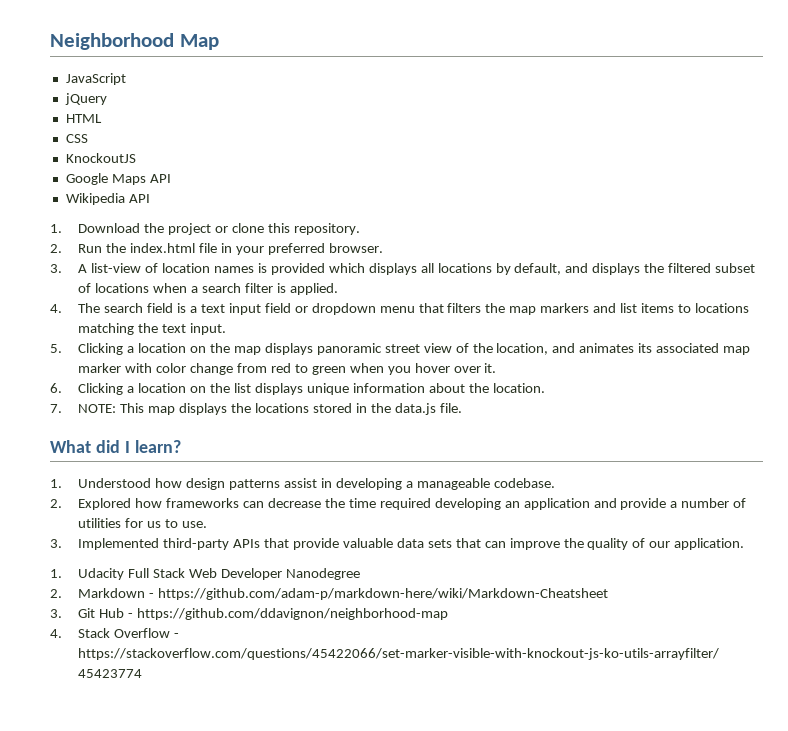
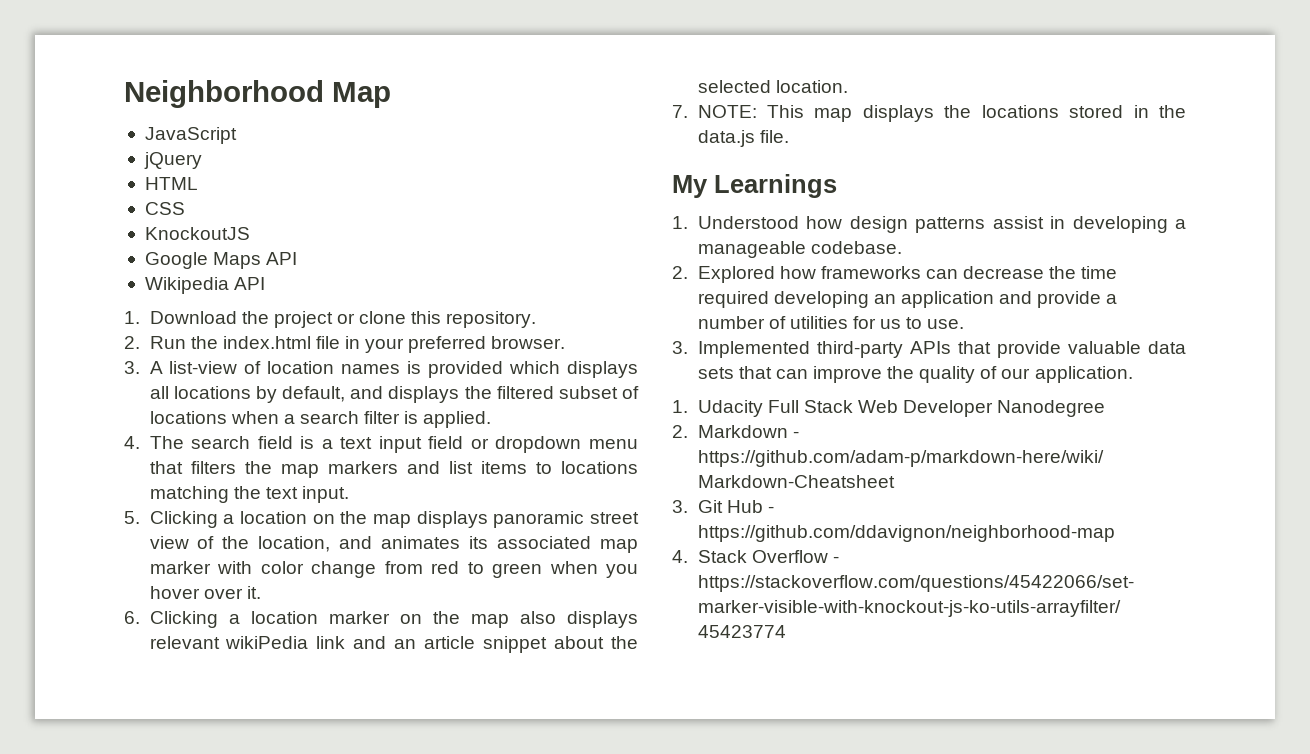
- 6. Clicking a location on the list displays unique information about the location.
+ 6. Clicking a location marker on the map also displays relevant wikiPedia link and an article snippet about the selected location.
- What did I learn?
+ My Learnings

